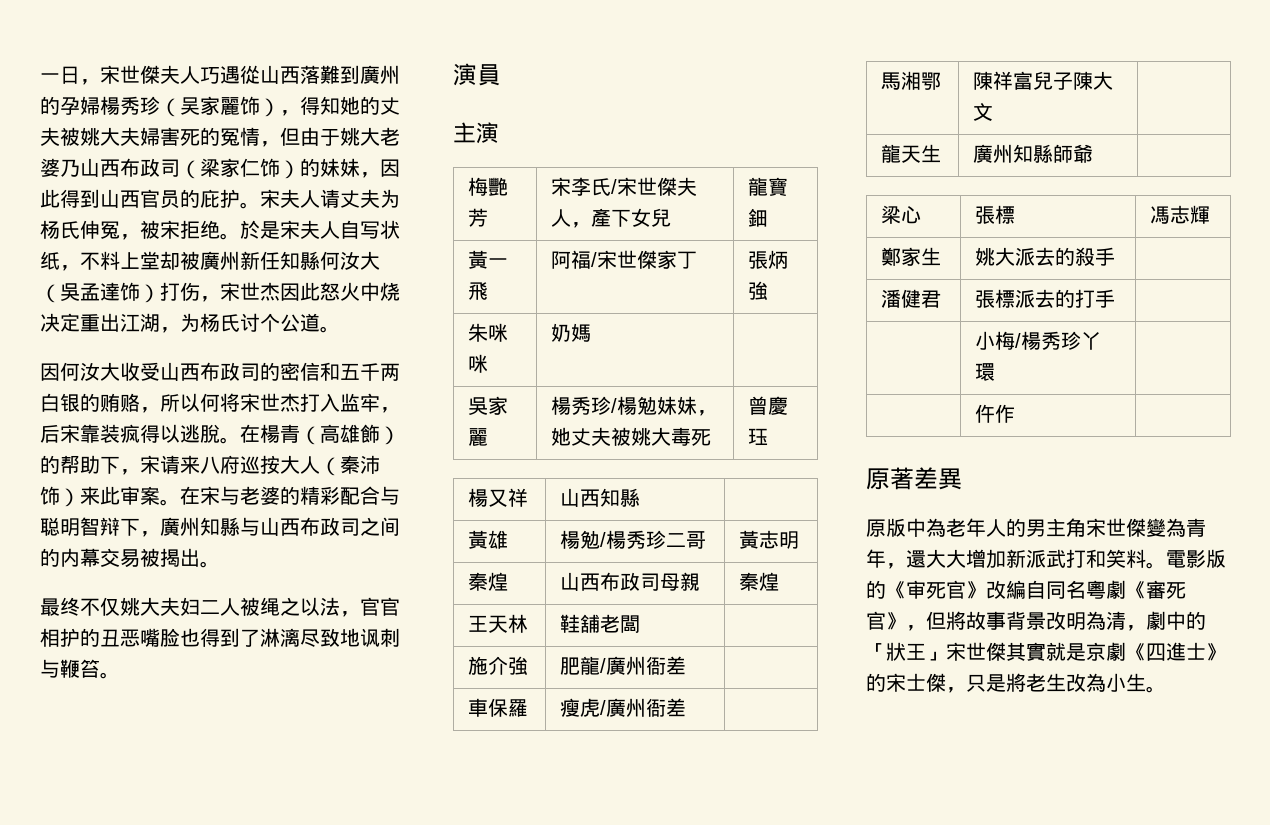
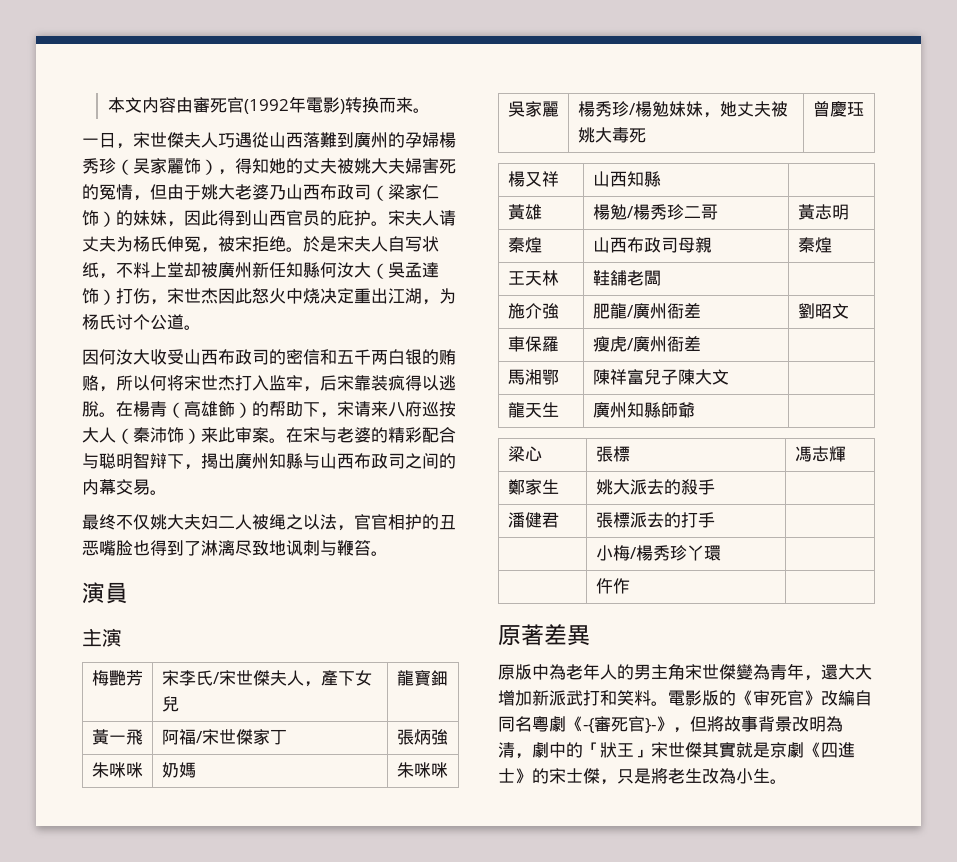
+ 本文内容由審死官(1992年電影)转换而来。
- 在宋与老婆的精彩配合与聪明智辩下，廣州知縣与山西布政司之间的内幕交易被揭出。
+ 在宋与老婆的精彩配合与聪明智辩下，揭出廣州知縣与山西布政司之间的内幕交易。
- 朱咪咪 | 奶媽 |
+ 朱咪咪 | 奶媽 | 朱咪咪
- 施介強 | 肥龍/廣州衙差 |
+ 施介強 | 肥龍/廣州衙差 | 劉昭文
- 電影版的《审死官》改編自同名粵劇《審死官》，但將故事背景改明為清，劇中的「狀王」宋世傑其實就是京劇《四進士》的宋士傑，只是將老生改為小生。
+ 電影版的《审死官》改編自同名粵劇《-{審死官}-》，但將故事背景改明為清，劇中的「狀王」宋世傑其實就是京劇《四進士》的宋士傑，只是將老生改為小生。

